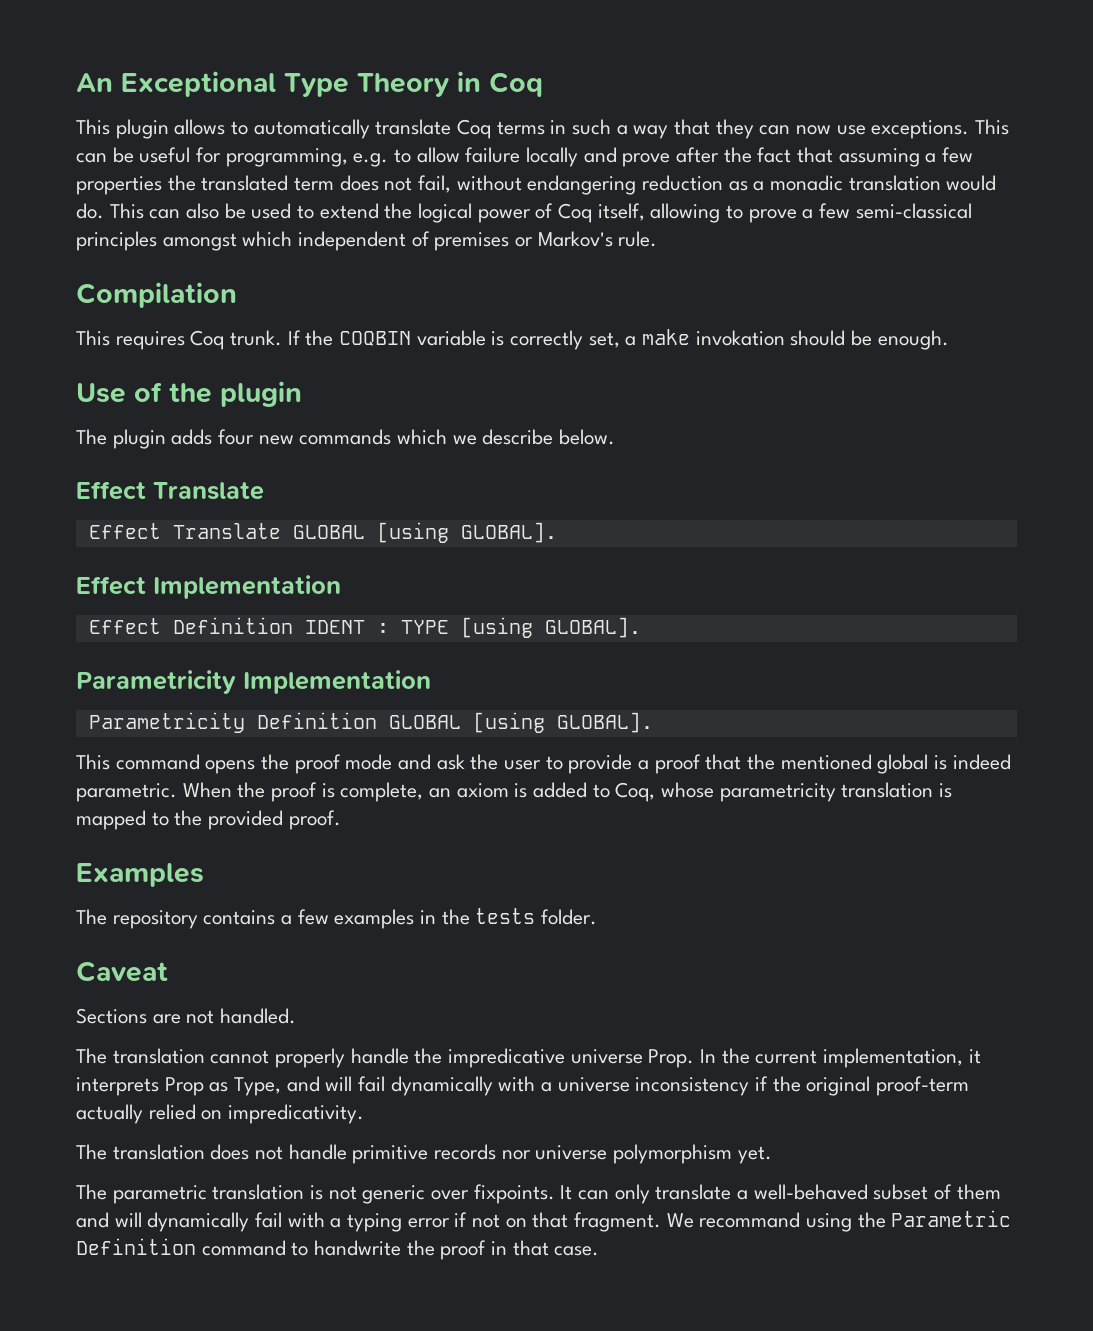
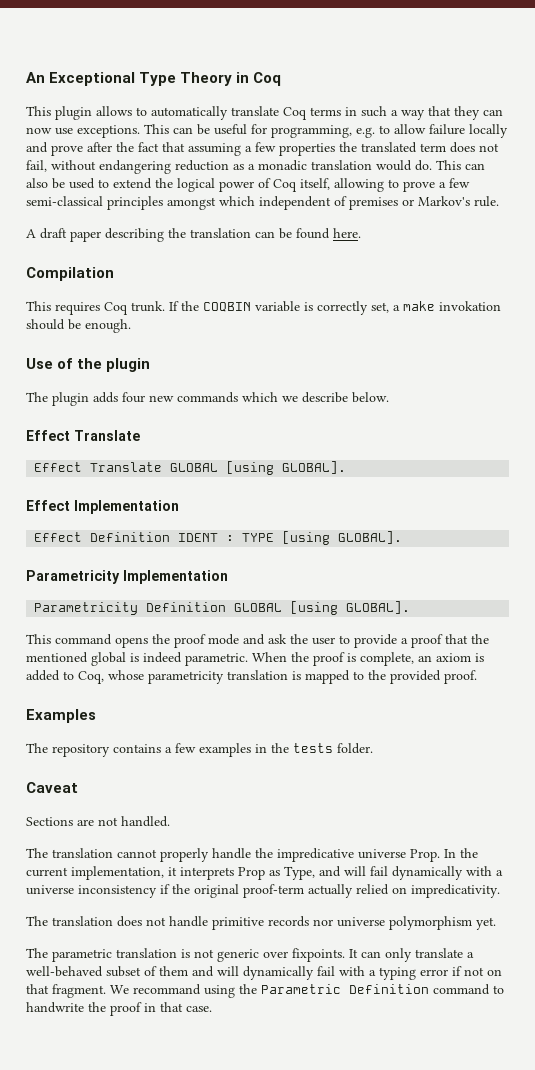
+ A draft paper describing the translation can be found here.

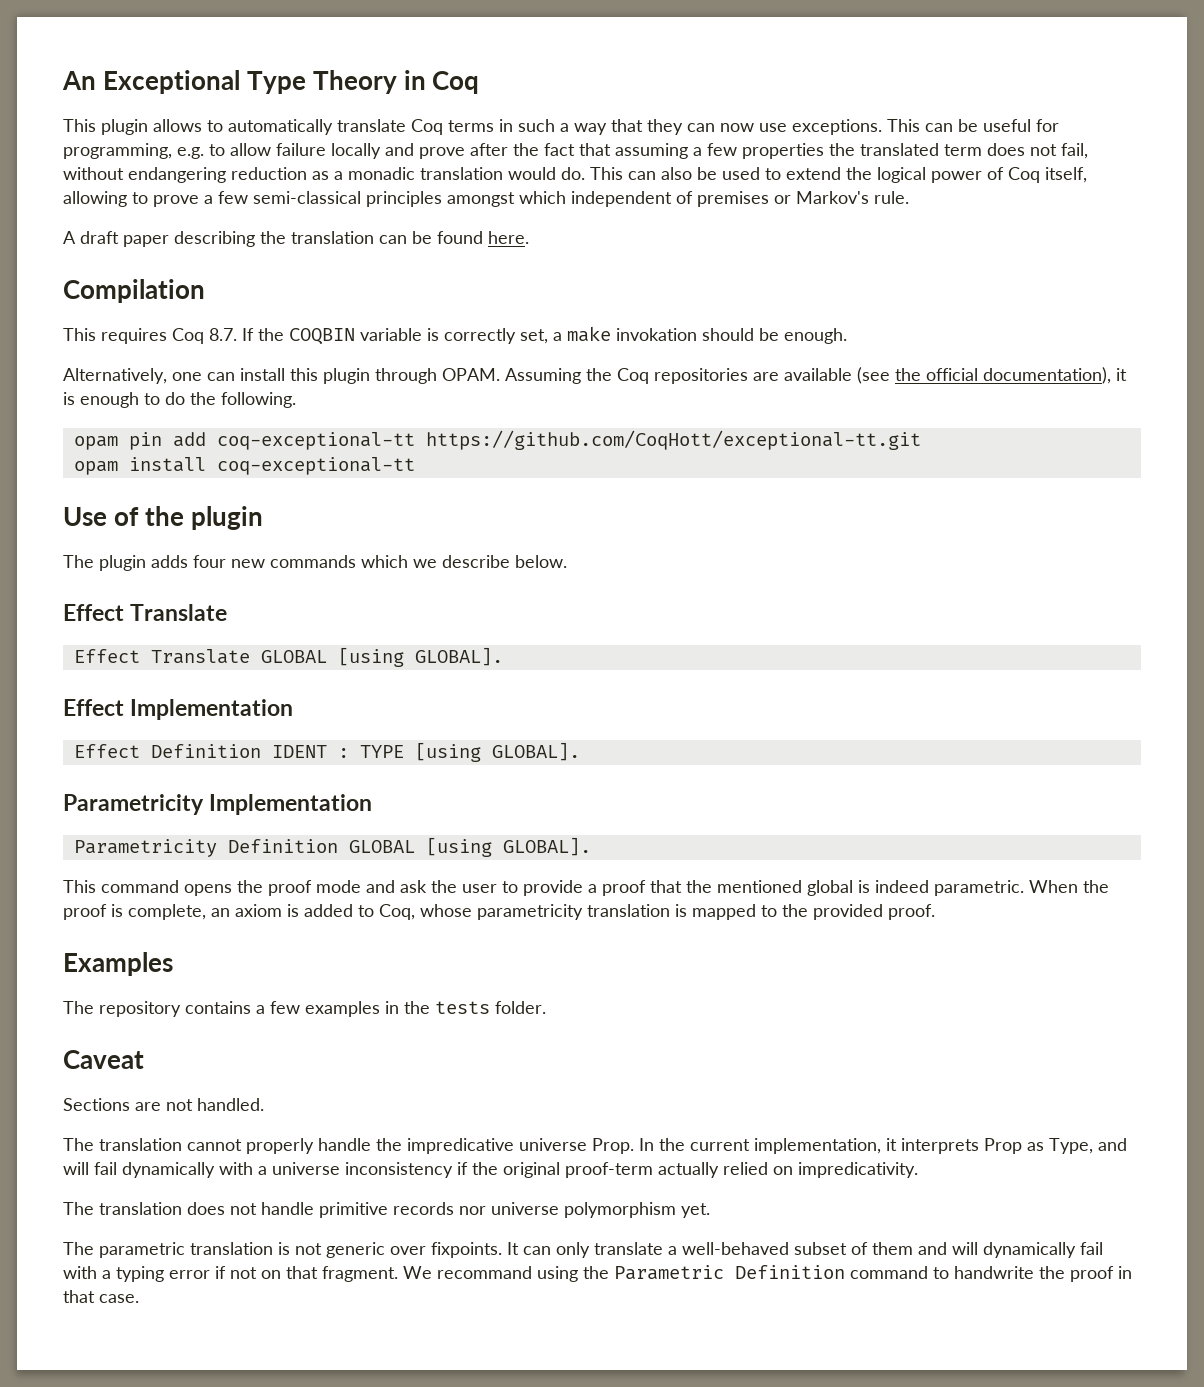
- This requires Coq trunk. If the COQBIN variable is correctly set, a make invokation should be enough.
+ This requires Coq 8.7. If the COQBIN variable is correctly set, a make invokation should be enough.
+ Alternatively, one can install this plugin through OPAM. Assuming the Coq repositories are available (see the official documentation), it is enough to do the following.
+ opam pin add coq-exceptional-tt https://github.com/CoqHott/exceptional-tt.git
+ opam install coq-exceptional-tt

